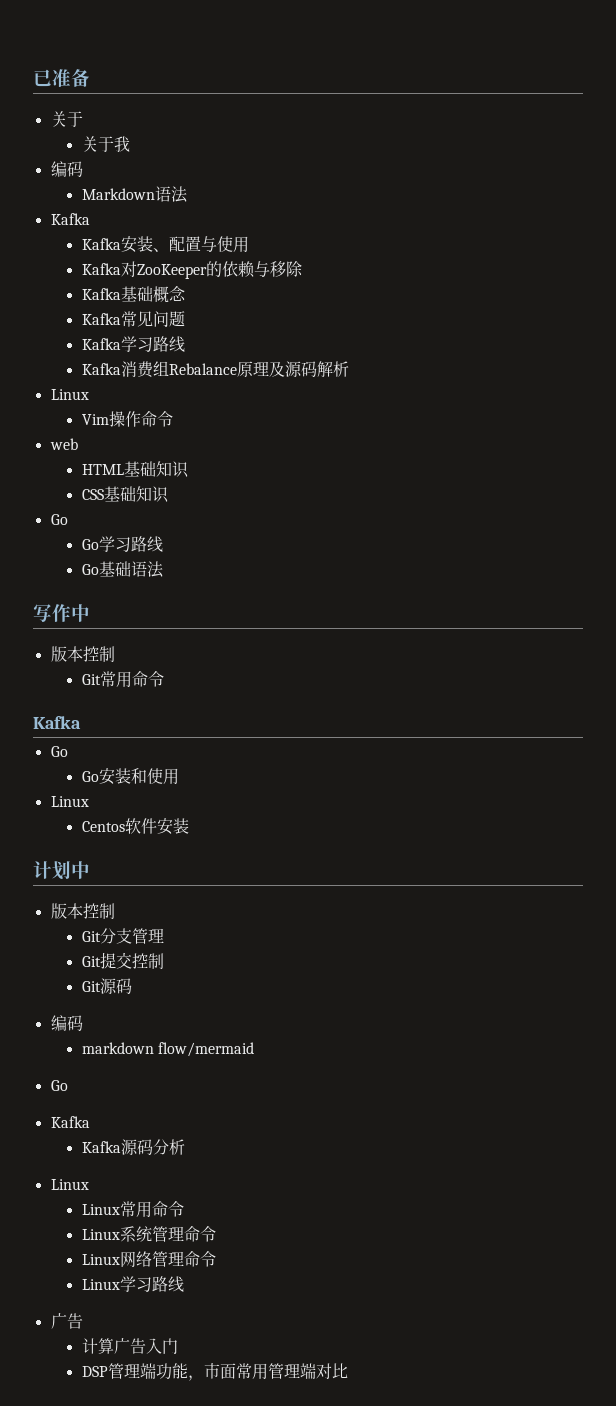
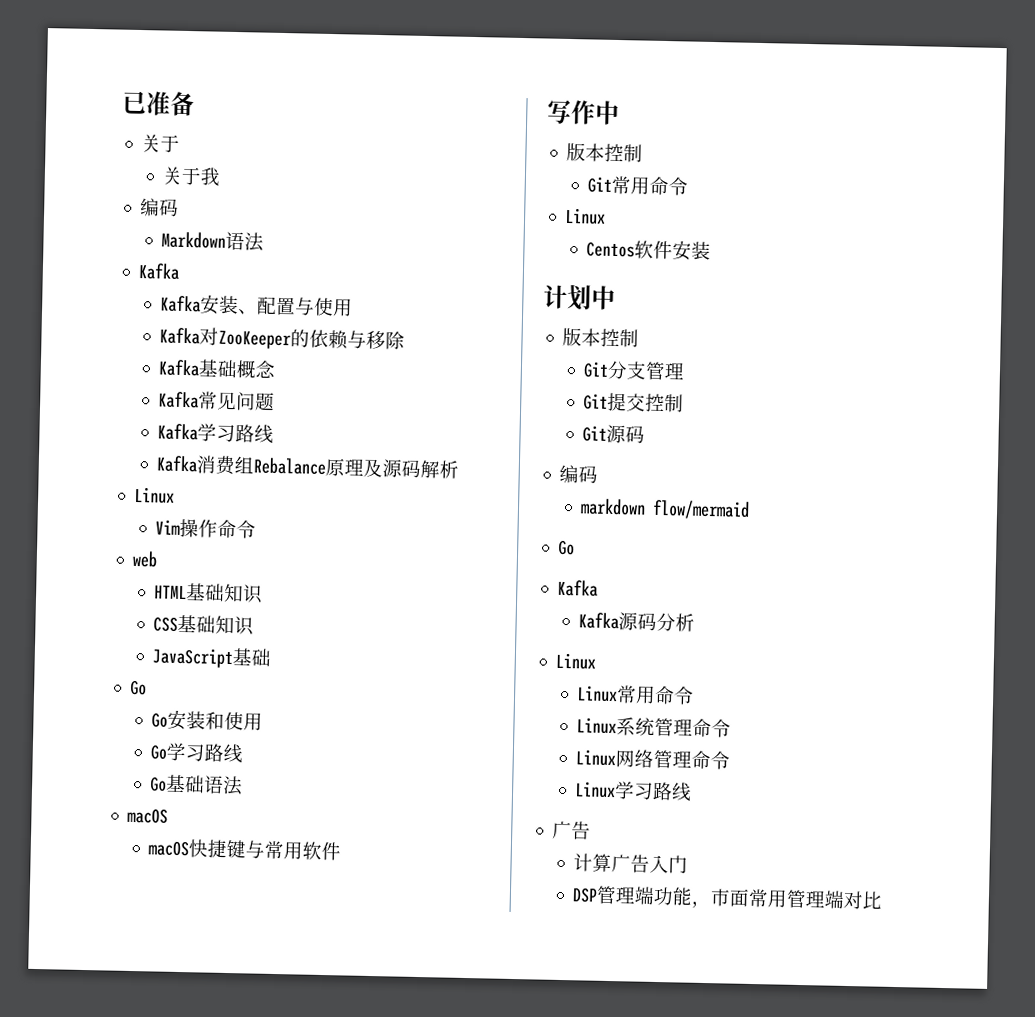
  CSS基础知识
+ JavaScript基础
  Go
+ Go安装和使用
  Go基础语法
+ macOS
+ macOS快捷键与常用软件
  Git常用命令
- Kafka
- Go
- Go安装和使用

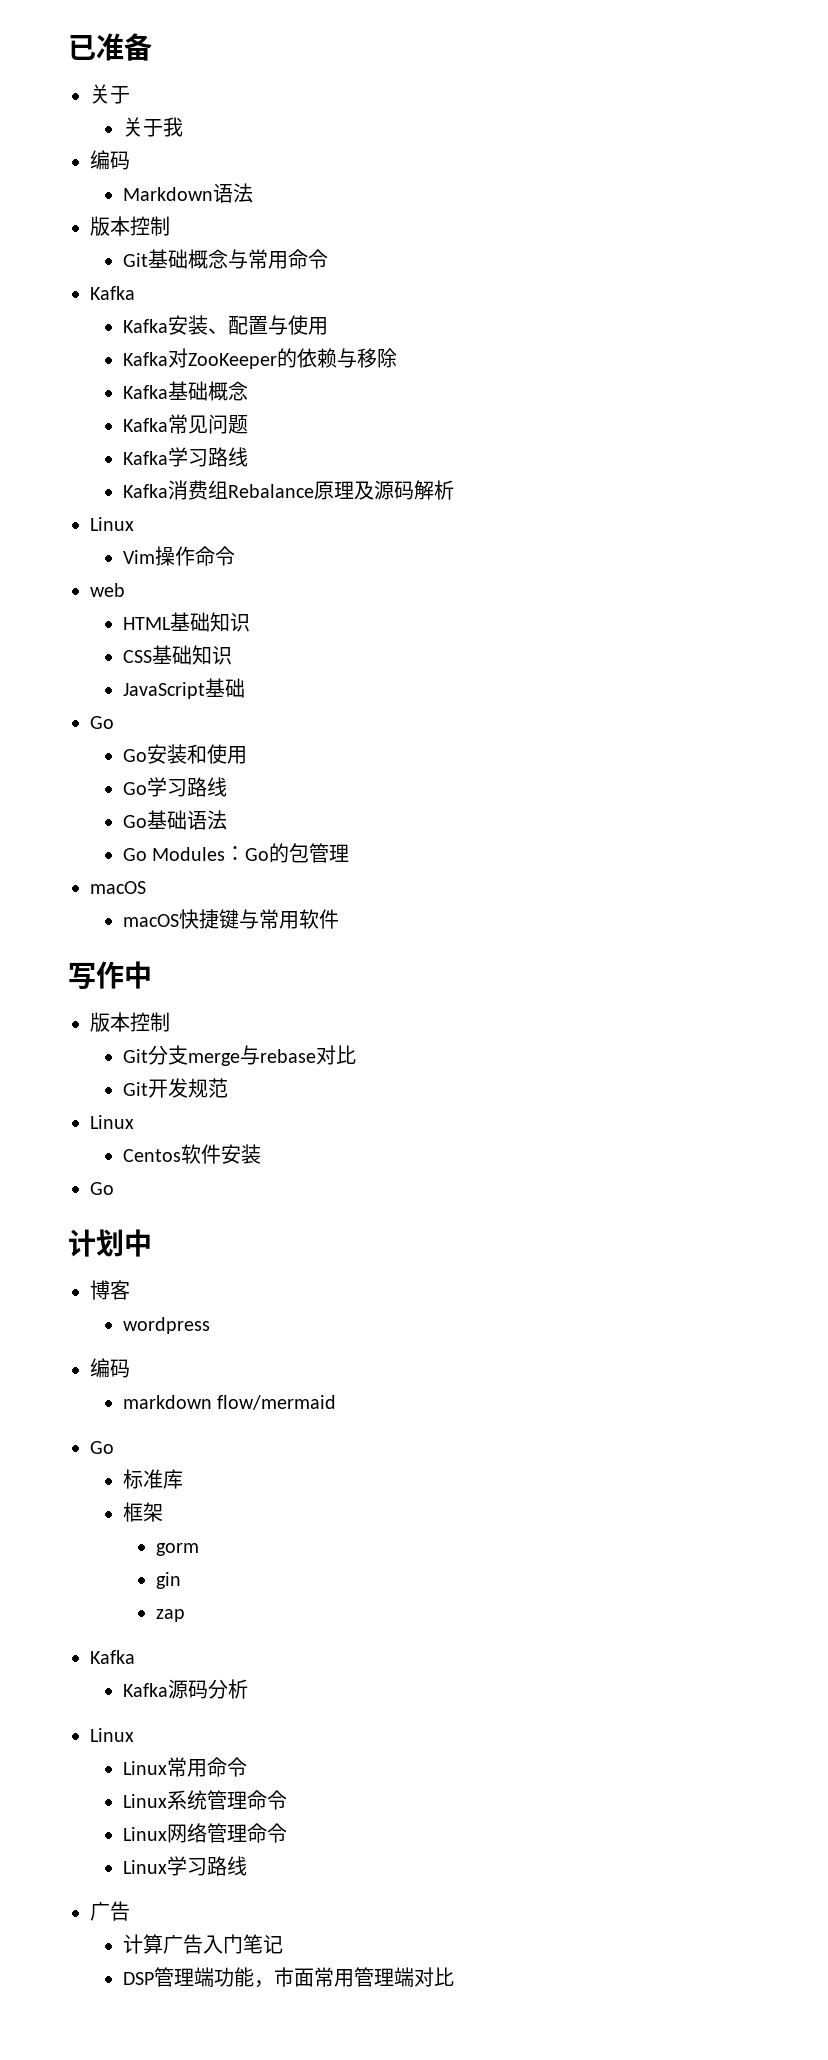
  Markdown语法
+ 版本控制
+ Git基础概念与常用命令
+ Go Modules：Go的包管理
- Git常用命令
+ Git分支merge与rebase对比
+ Git开发规范
  Centos软件安装
+ Go
  计划中
- 版本控制
- Git分支管理
- Git提交控制
- Git源码
+ 博客
+ wordpress
+ 标准库
+ 框架
+ gorm
+ gin
+ zap
- 计算广告入门
+ 计算广告入门笔记

